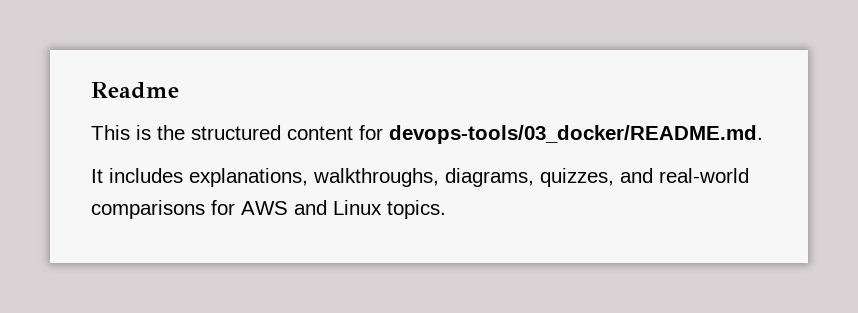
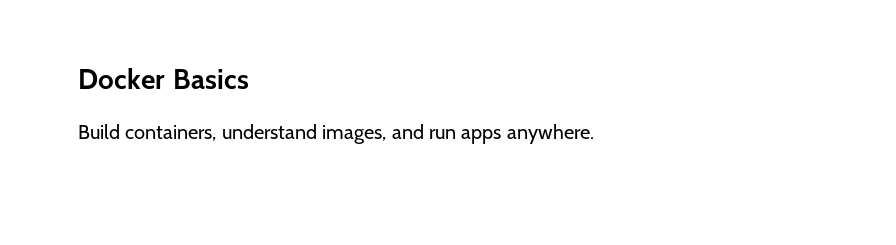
- Readme
- This is the structured content for devops-tools/03_docker/README.md.
- It includes explanations, walkthroughs, diagrams, quizzes, and real-world comparisons for AWS and Linux topics.
+ Docker Basics
+ Build containers, understand images, and run apps anywhere.

